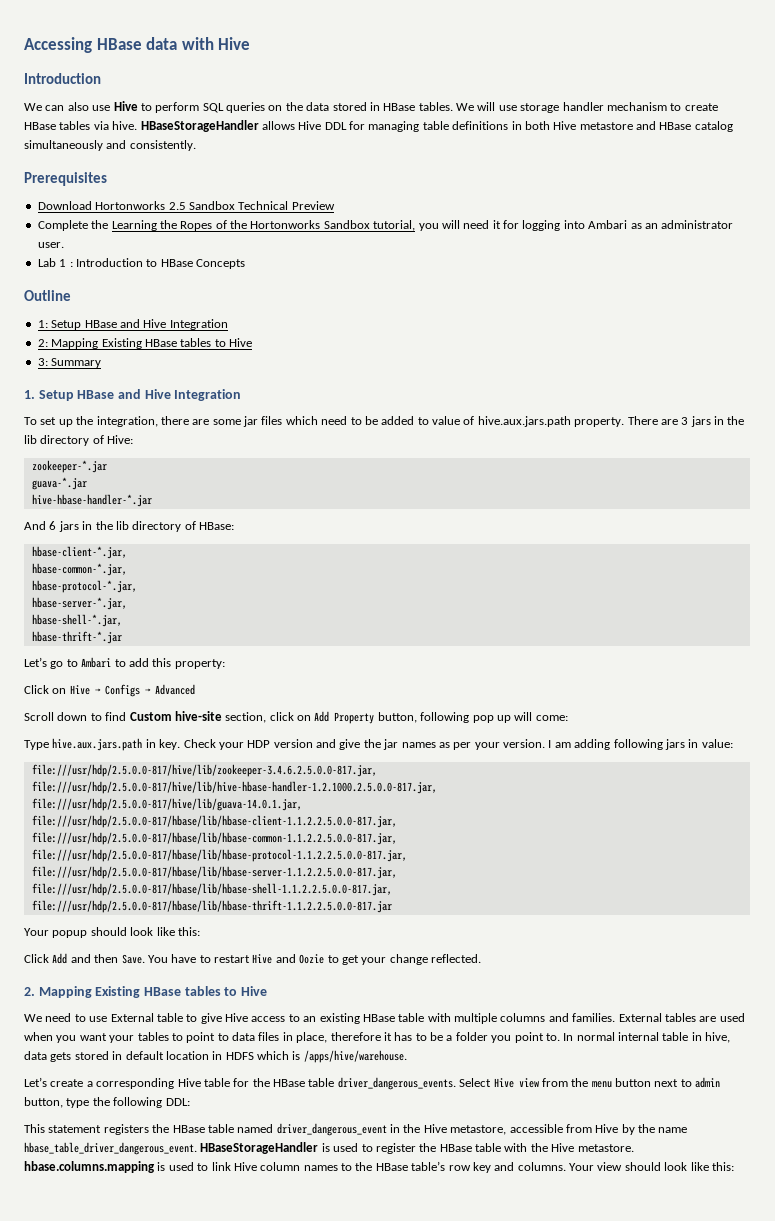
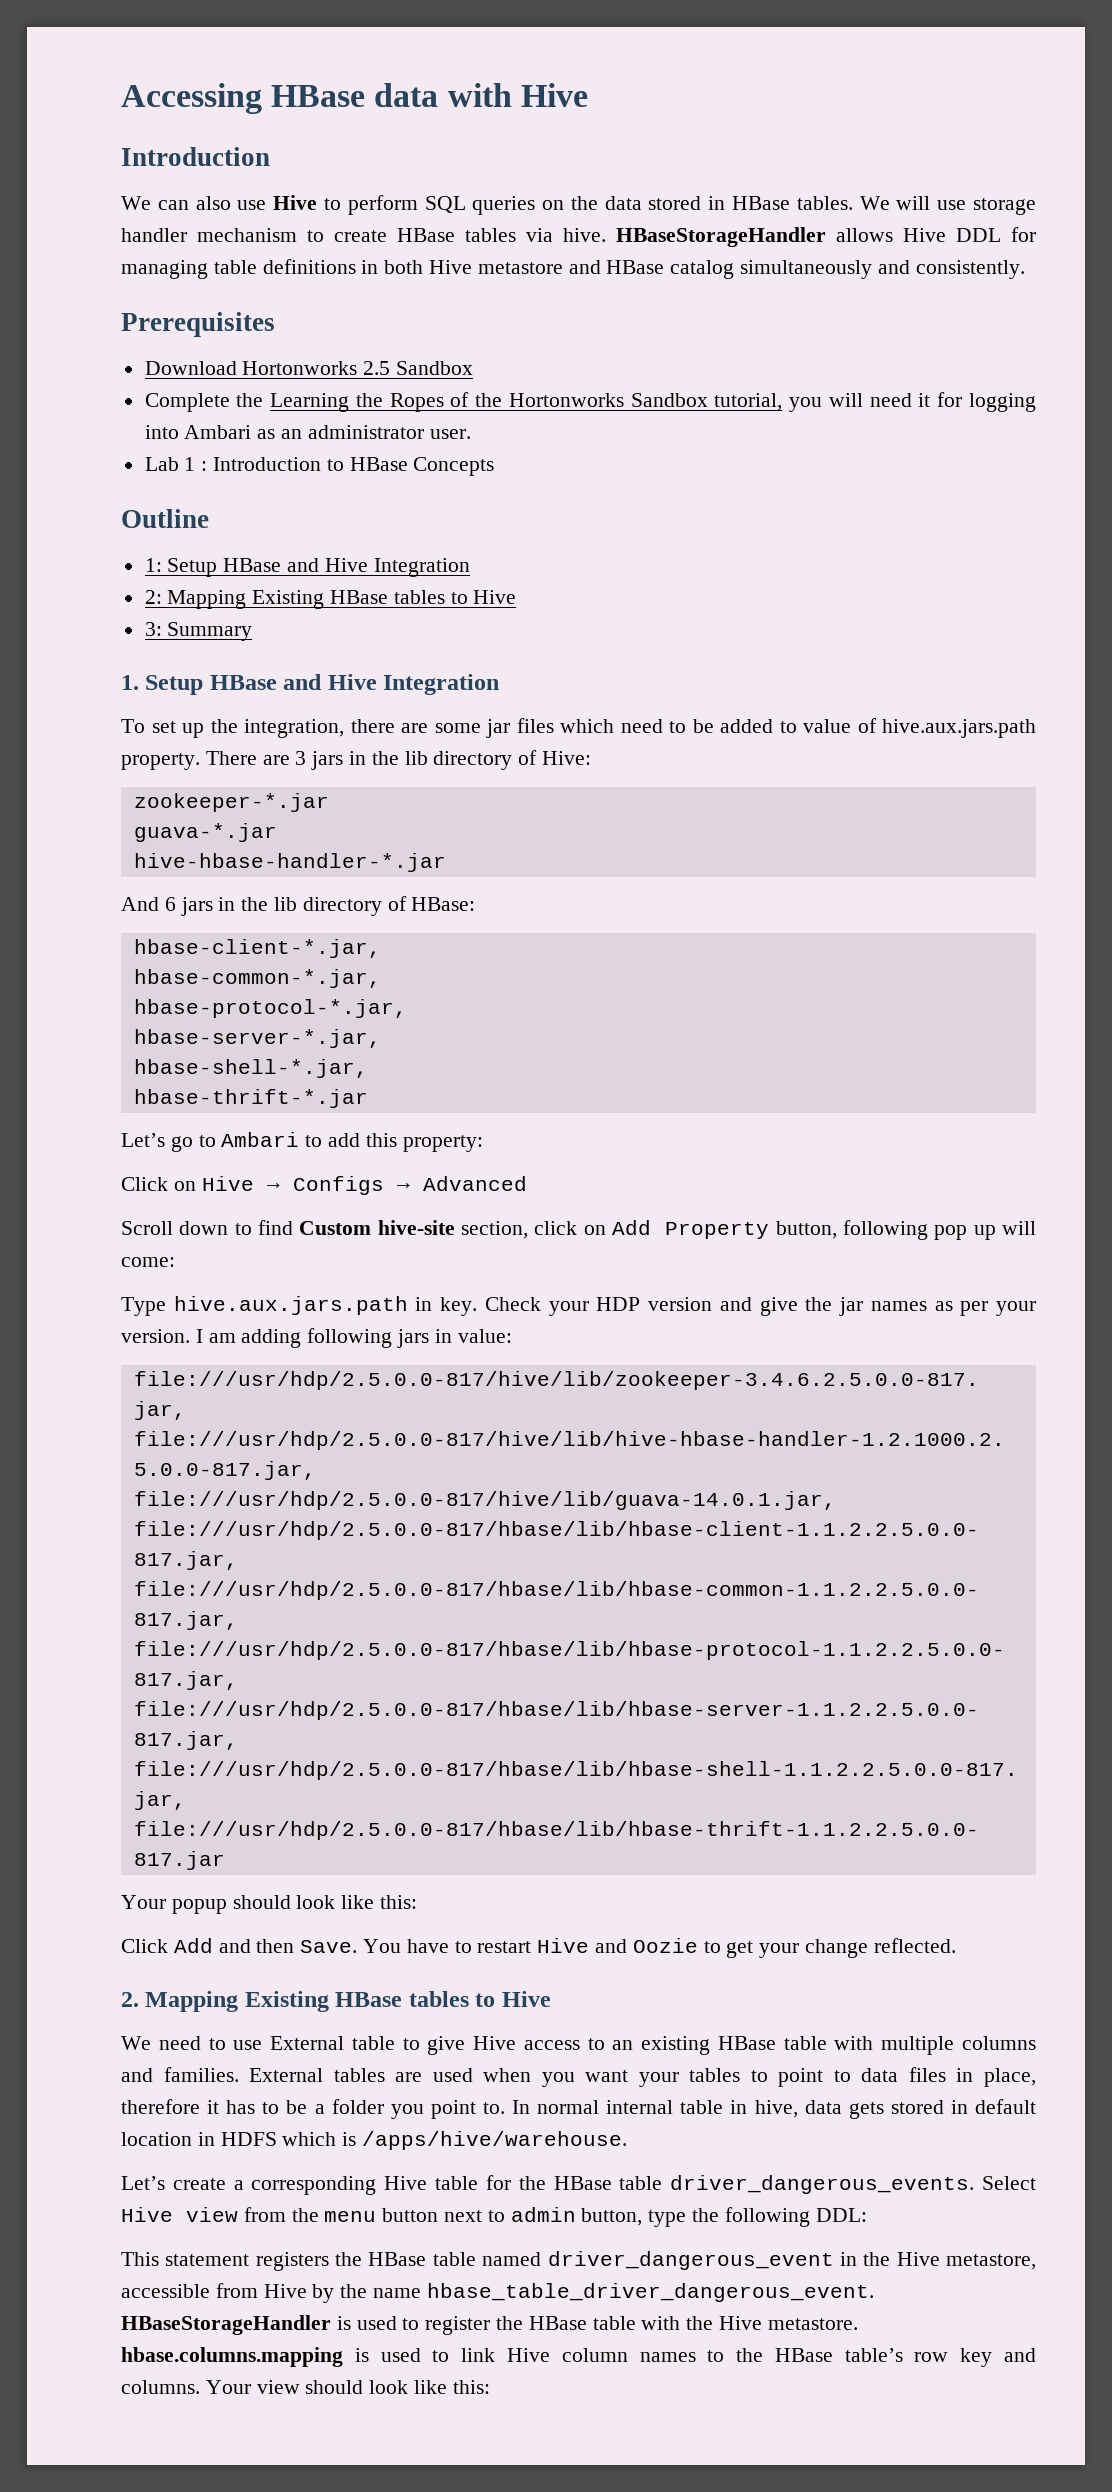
- Download Hortonworks 2.5 Sandbox Technical Preview
+ Download Hortonworks 2.5 Sandbox

